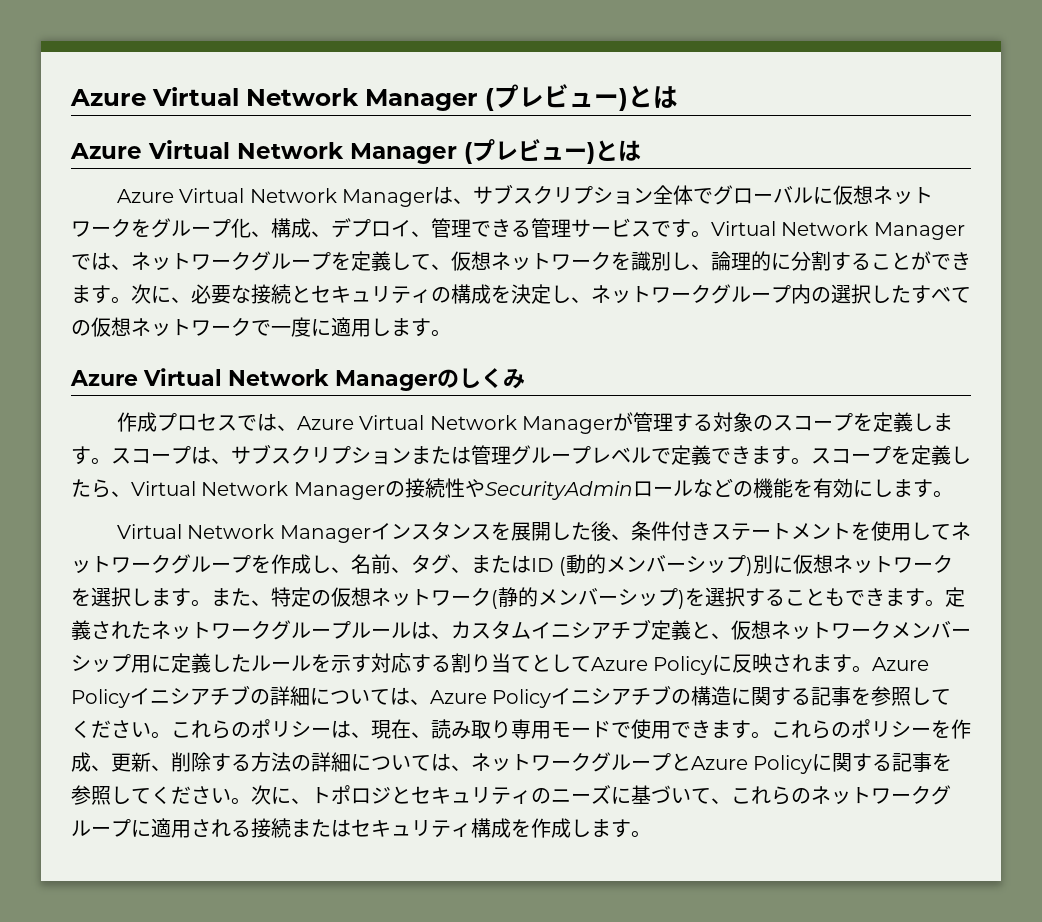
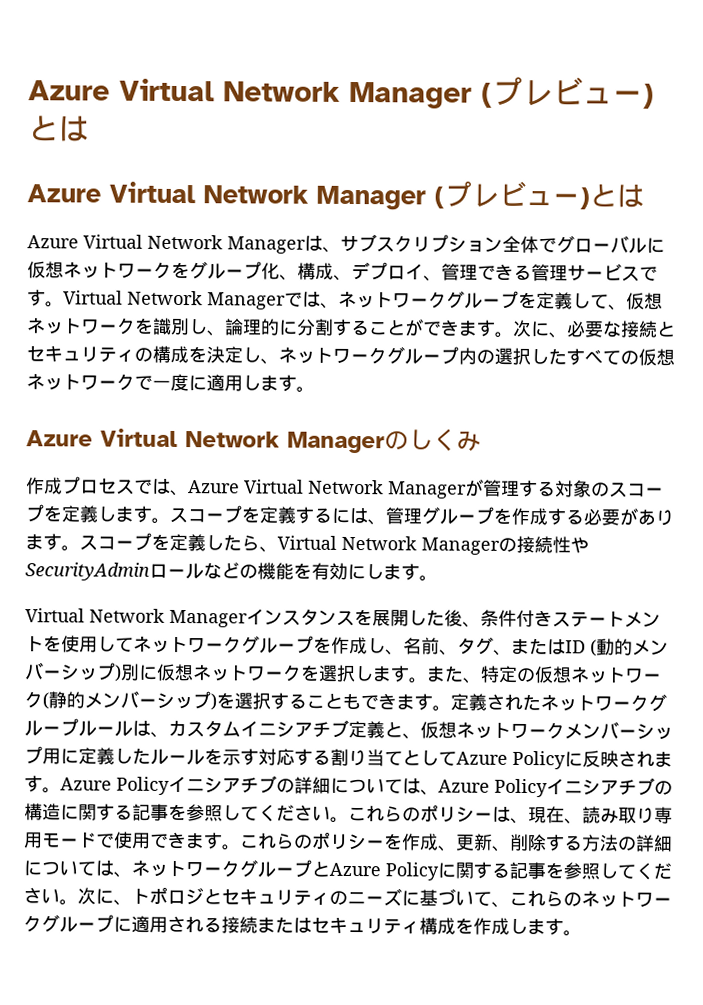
- スコープは、サブスクリプションまたは管理グループレベルで定義できます。
+ スコープを定義するには、管理グループを作成する必要があります。

